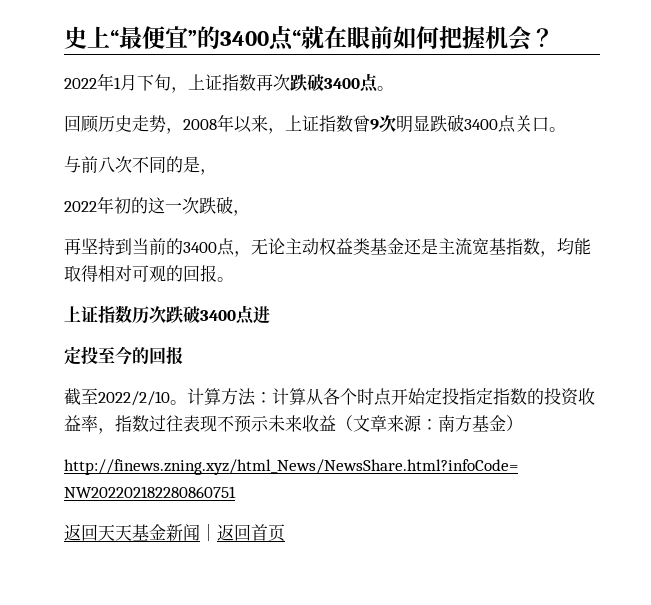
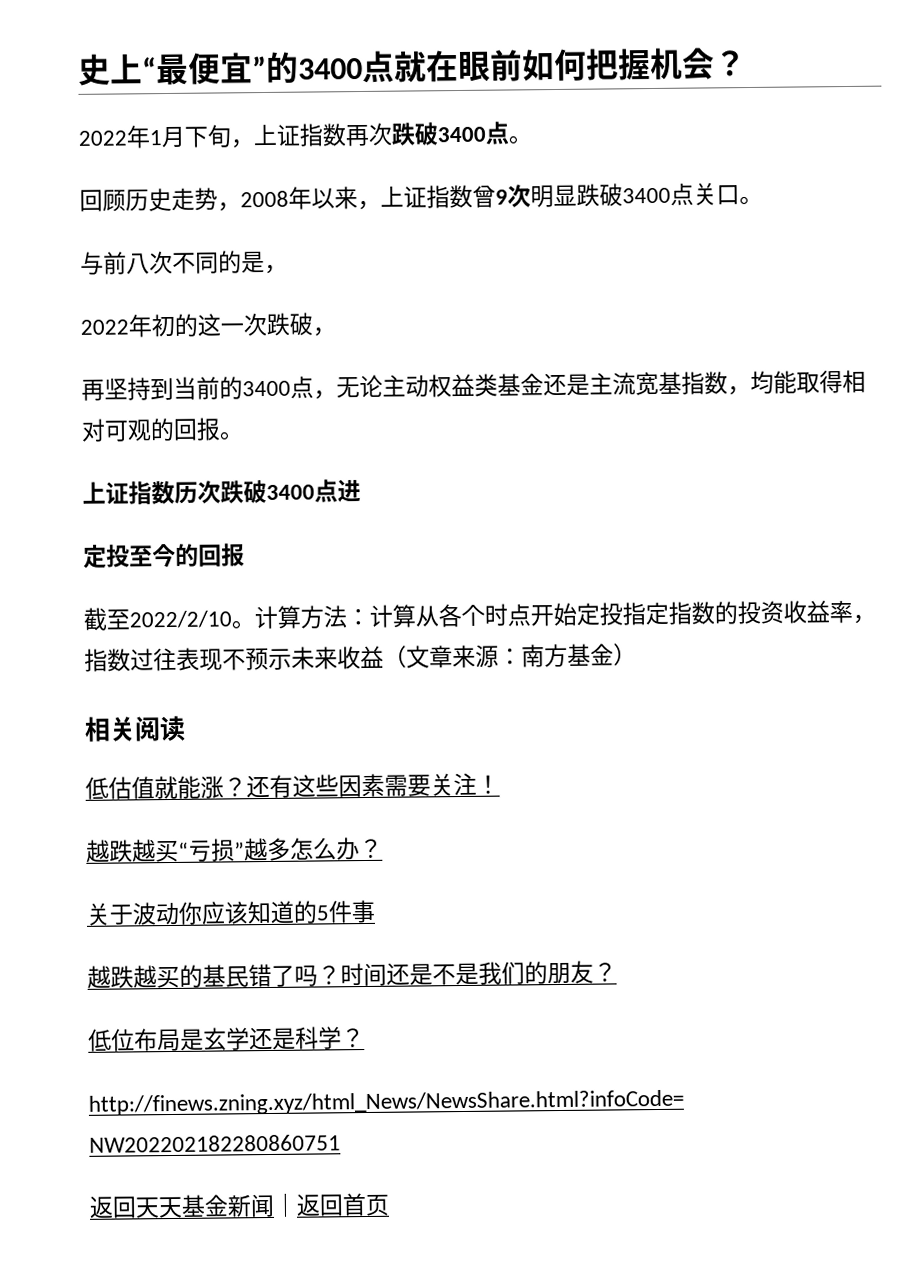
- 史上“最便宜”的3400点“就在眼前如何把握机会？
+ 史上“最便宜”的3400点就在眼前如何把握机会？
+ 相关阅读
+ 低估值就能涨？还有这些因素需要关注！
+ 越跌越买“亏损”越多怎么办？
+ 关于波动你应该知道的5件事
+ 越跌越买的基民错了吗？时间还是不是我们的朋友？
+ 低位布局是玄学还是科学？

